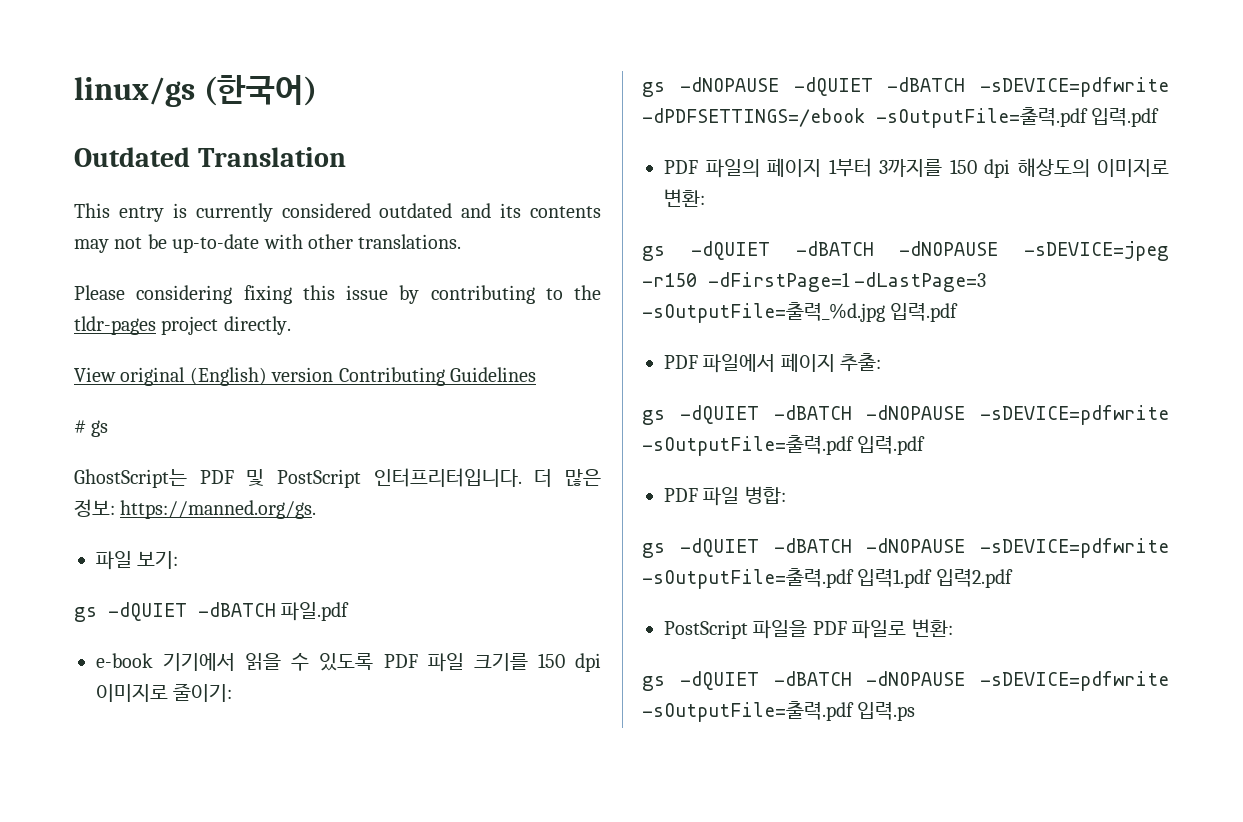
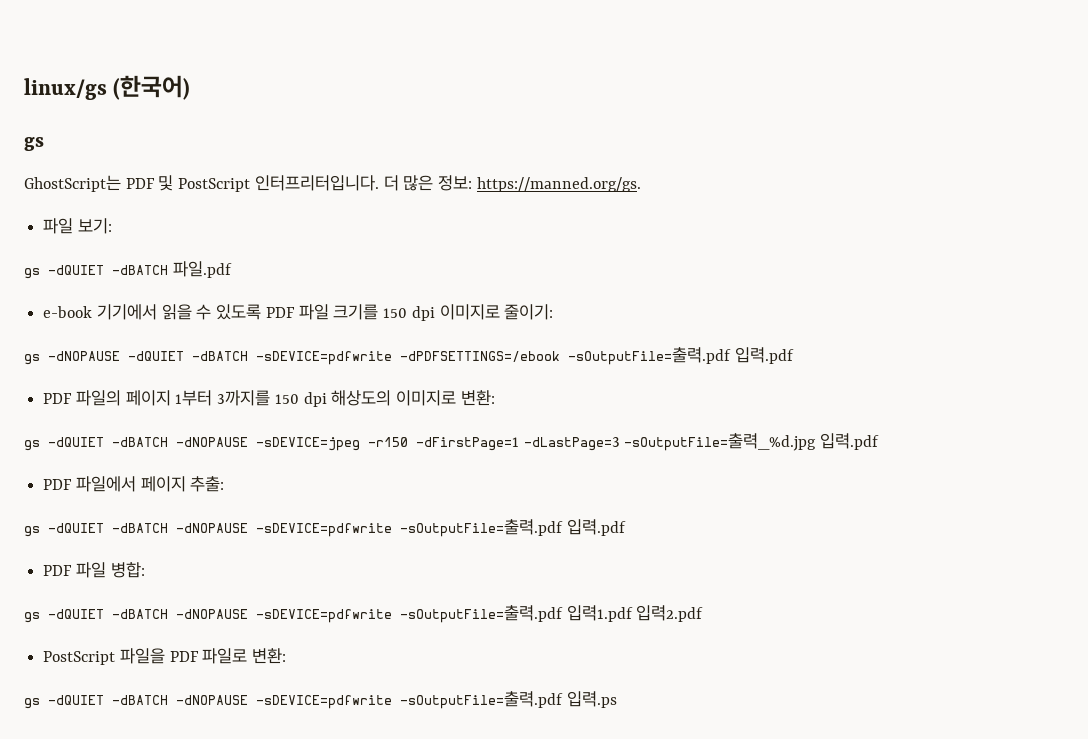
  linux/gs (한국어)
- Outdated Translation
- This entry is currently considered outdated and its contents may not be up-to-date with other translations.
- Please considering fixing this issue by contributing to the tldr-pages project directly.
- View original (English) version Contributing Guidelines
- # gs
+ gs

